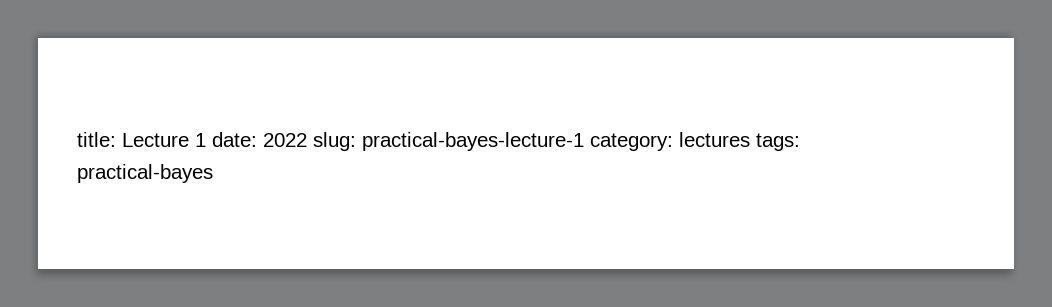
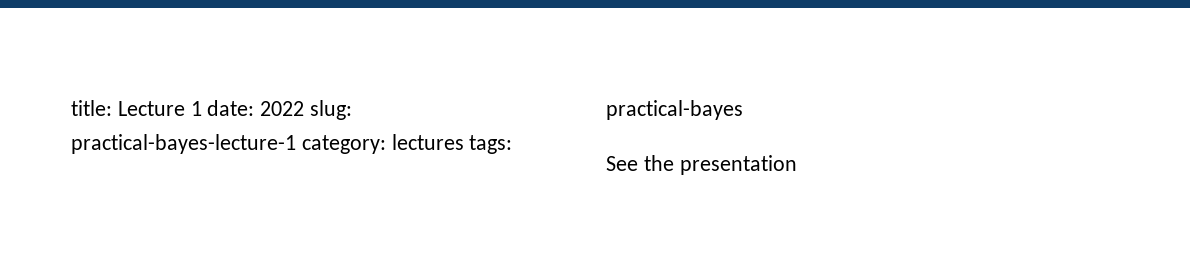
+ See the presentation

